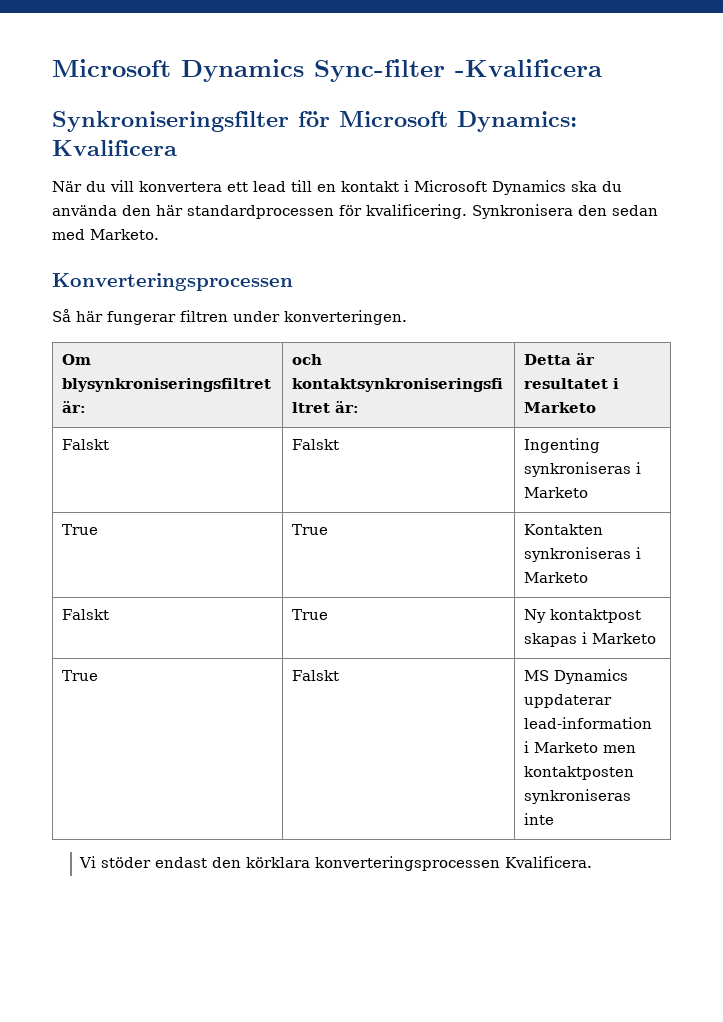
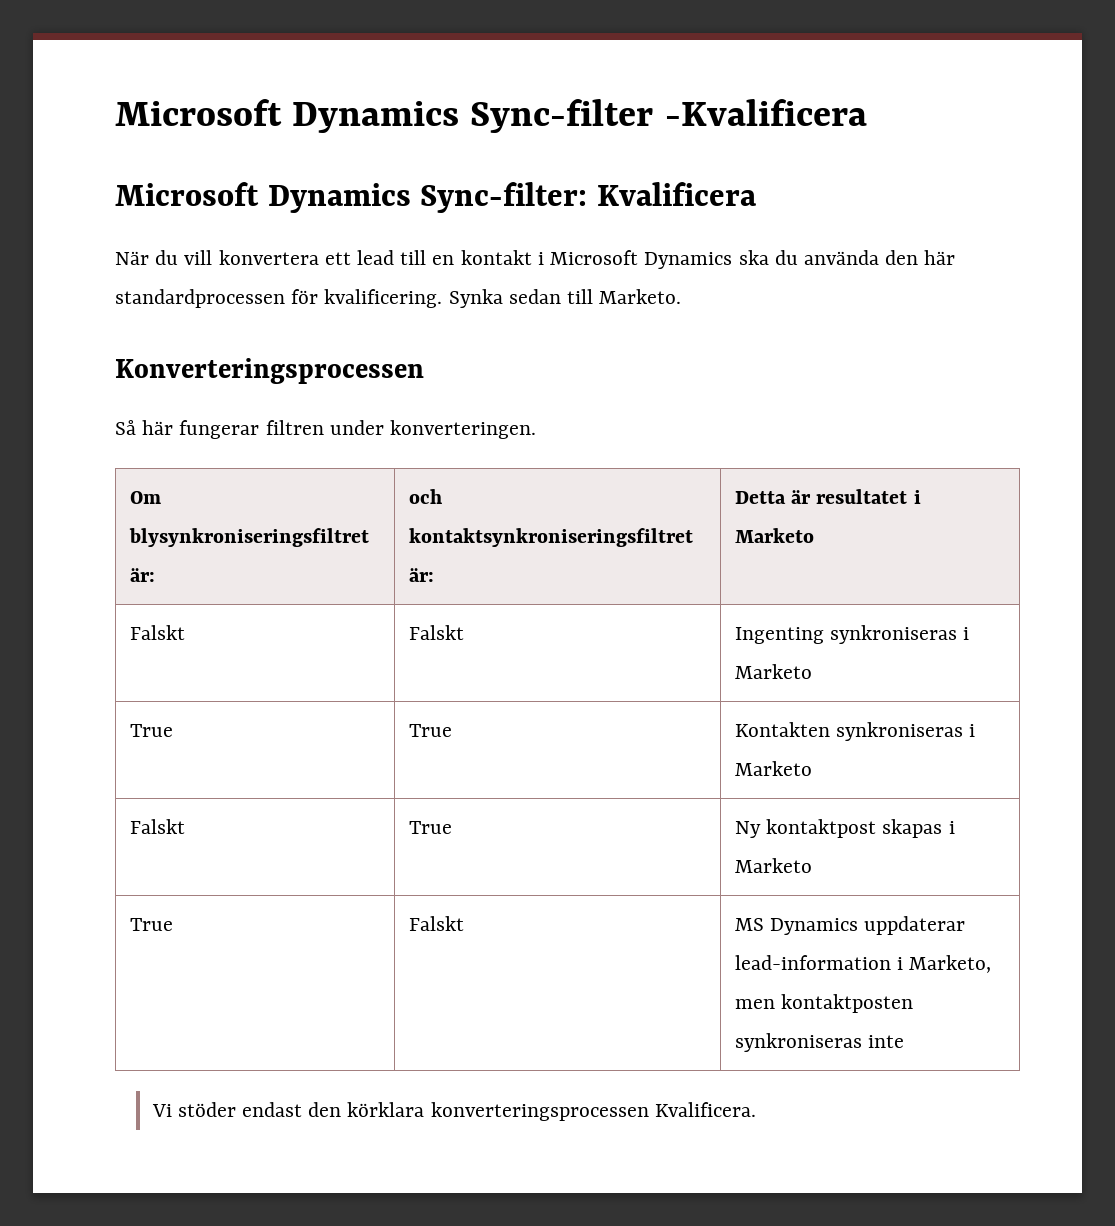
- Synkroniseringsfilter för Microsoft Dynamics: Kvalificera
+ Microsoft Dynamics Sync-filter: Kvalificera
- Synkronisera den sedan med Marketo.
+ Synka sedan till Marketo.
- True | Falskt | MS Dynamics uppdaterar lead-information i Marketo men kontaktposten synkroniseras inte
+ True | Falskt | MS Dynamics uppdaterar lead-information i Marketo, men kontaktposten synkroniseras inte

